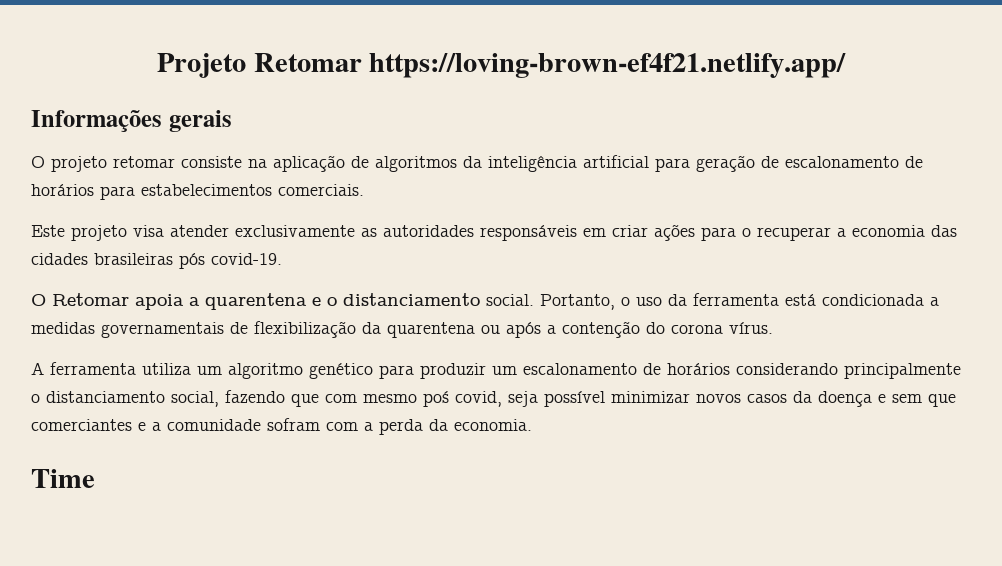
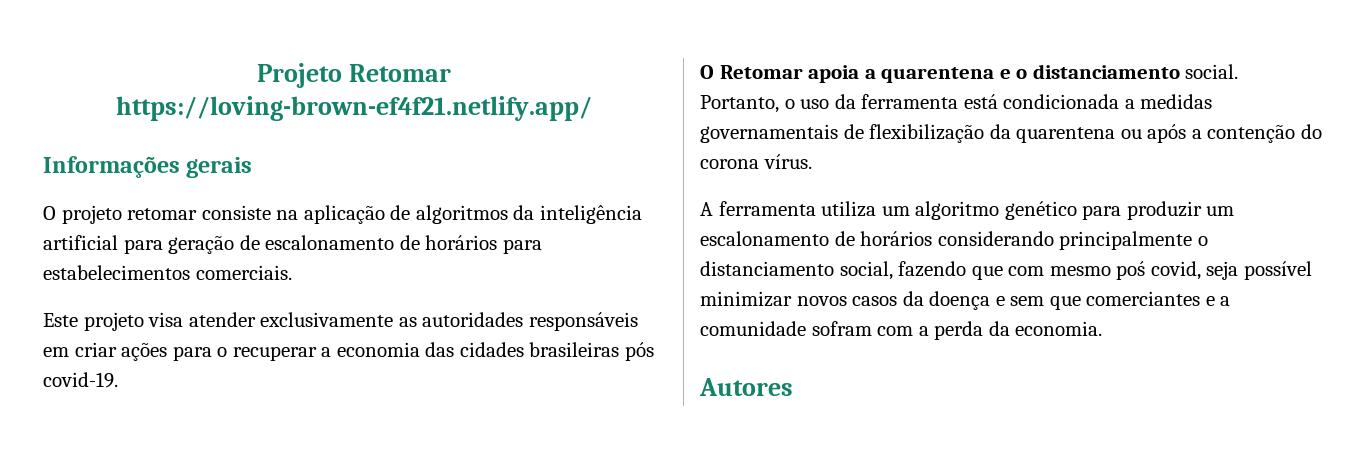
- Time
+ Autores

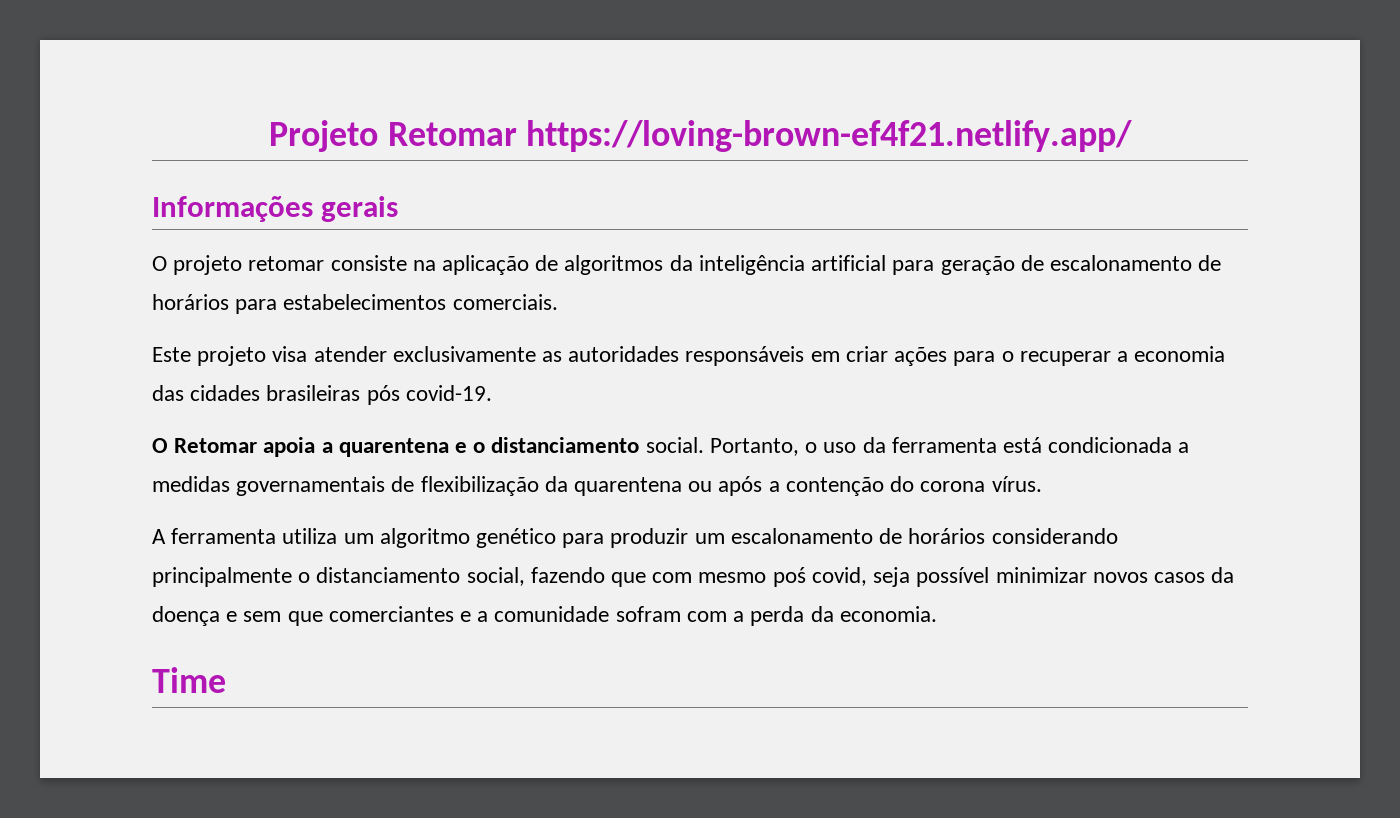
- Autores
+ Time

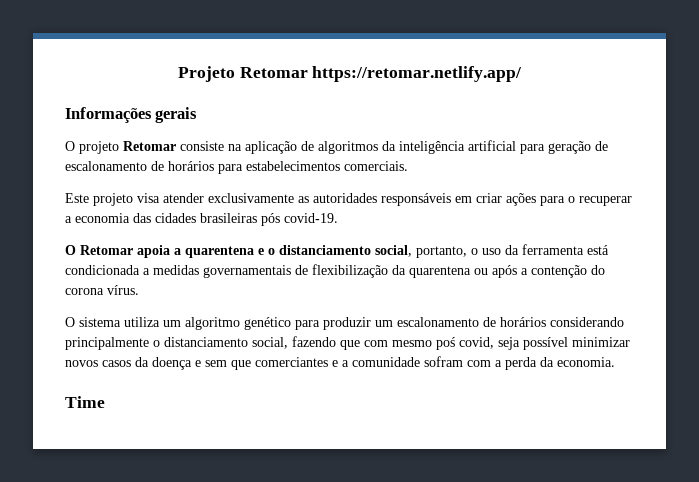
- Projeto Retomar https://loving-brown-ef4f21.netlify.app/
+ Projeto Retomar https://retomar.netlify.app/
- O projeto retomar consiste na aplicação de algoritmos da inteligência artificial para geração de escalonamento de horários para estabelecimentos comerciais.
+ O projeto Retomar consiste na aplicação de algoritmos da inteligência artificial para geração de escalonamento de horários para estabelecimentos comerciais.
- O Retomar apoia a quarentena e o distanciamento social. Portanto, o uso da ferramenta está condicionada a medidas governamentais de flexibilização da quarentena ou após a contenção do corona vírus.
+ O Retomar apoia a quarentena e o distanciamento social, portanto, o uso da ferramenta está condicionada a medidas governamentais de flexibilização da quarentena ou após a contenção do corona vírus.
- A ferramenta utiliza um algoritmo genético para produzir um escalonamento de horários considerando principalmente o distanciamento social, fazendo que com mesmo poś covid, seja possível minimizar novos casos da doença e sem que comerciantes e a comunidade sofram com a perda da economia.
+ O sistema utiliza um algoritmo genético para produzir um escalonamento de horários considerando principalmente o distanciamento social, fazendo que com mesmo poś covid, seja possível minimizar novos casos da doença e sem que comerciantes e a comunidade sofram com a perda da economia.

